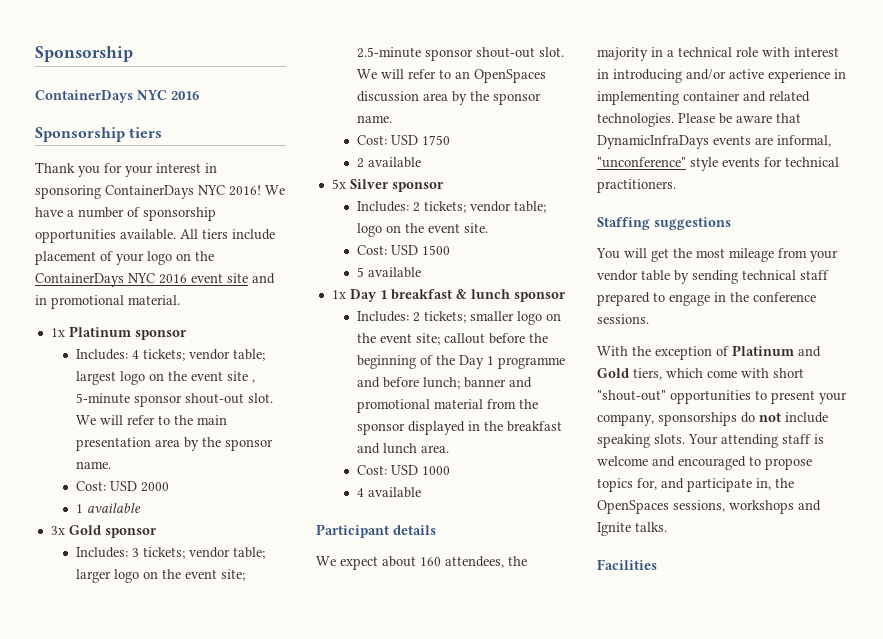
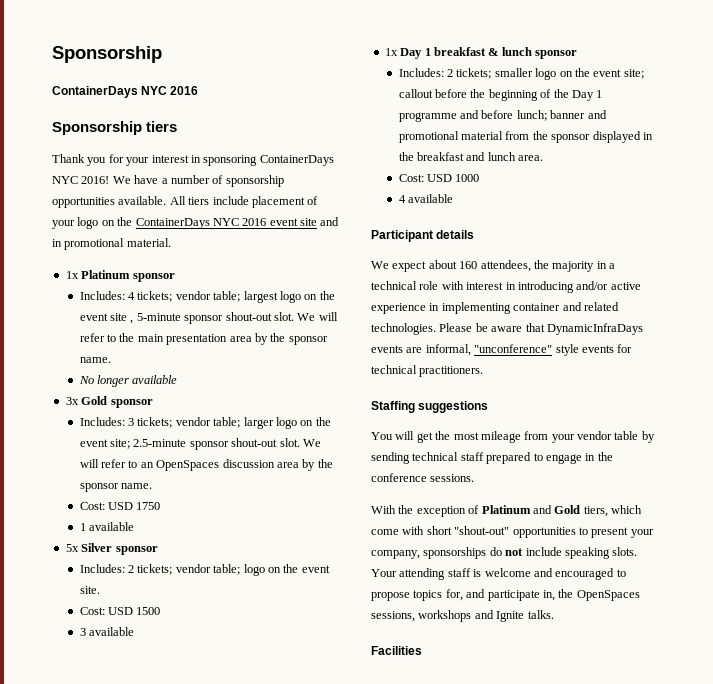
- Cost: USD 2000
- 1 available
+ No longer available
- 2 available
+ 1 available
- 5 available
+ 3 available

